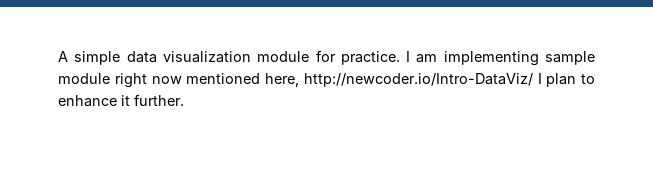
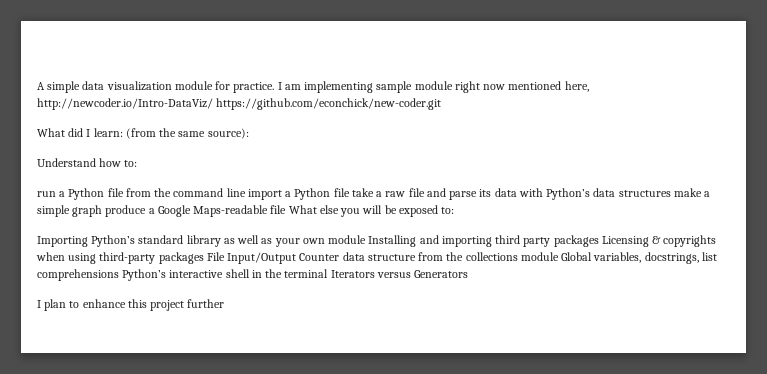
- I am implementing sample module right now mentioned here, http://newcoder.io/Intro-DataViz/ I plan to enhance it further.
+ I am implementing sample module right now mentioned here, http://newcoder.io/Intro-DataViz/ https://github.com/econchick/new-coder.git
+ What did I learn: (from the same source):
+ Understand how to:
+ run a Python file from the command line import a Python file take a raw file and parse its data with Python’s data structures make a simple graph produce a Google Maps-readable file What else you will be exposed to:
+ Importing Python’s standard library as well as your own module Installing and importing third party packages Licensing & copyrights when using third-party packages File Input/Output Counter data structure from the collections module Global variables, docstrings, list comprehensions Python’s interactive shell in the terminal Iterators versus Generators
+ I plan to enhance this project further

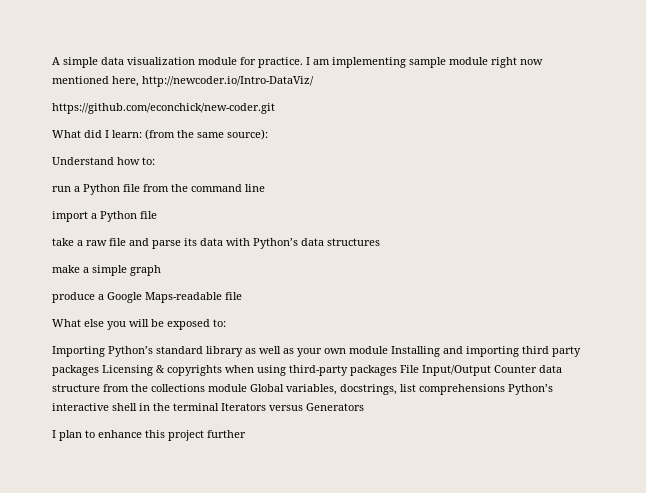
- I am implementing sample module right now mentioned here, http://newcoder.io/Intro-DataViz/ https://github.com/econchick/new-coder.git
+ I am implementing sample module right now mentioned here, http://newcoder.io/Intro-DataViz/
+ https://github.com/econchick/new-coder.git
- run a Python file from the command line import a Python file take a raw file and parse its data with Python’s data structures make a simple graph produce a Google Maps-readable file What else you will be exposed to:
+ run a Python file from the command line
+ import a Python file
+ take a raw file and parse its data with Python’s data structures
+ make a simple graph
+ produce a Google Maps-readable file
+ What else you will be exposed to:

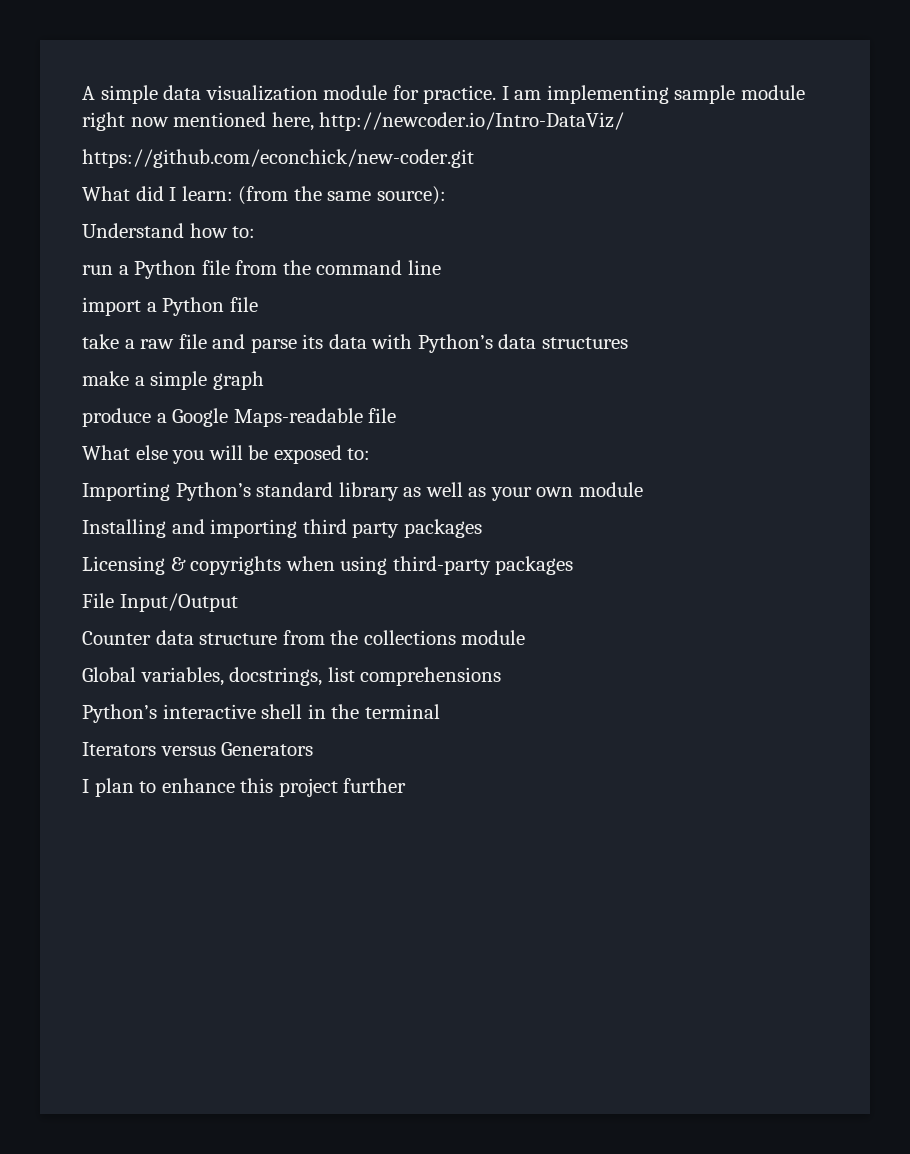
- Importing Python’s standard library as well as your own module Installing and importing third party packages Licensing & copyrights when using third-party packages File Input/Output Counter data structure from the collections module Global variables, docstrings, list comprehensions Python’s interactive shell in the terminal Iterators versus Generators
+ Importing Python’s standard library as well as your own module
+ Installing and importing third party packages
+ Licensing & copyrights when using third-party packages
+ File Input/Output
+ Counter data structure from the collections module
+ Global variables, docstrings, list comprehensions
+ Python’s interactive shell in the terminal
+ Iterators versus Generators

